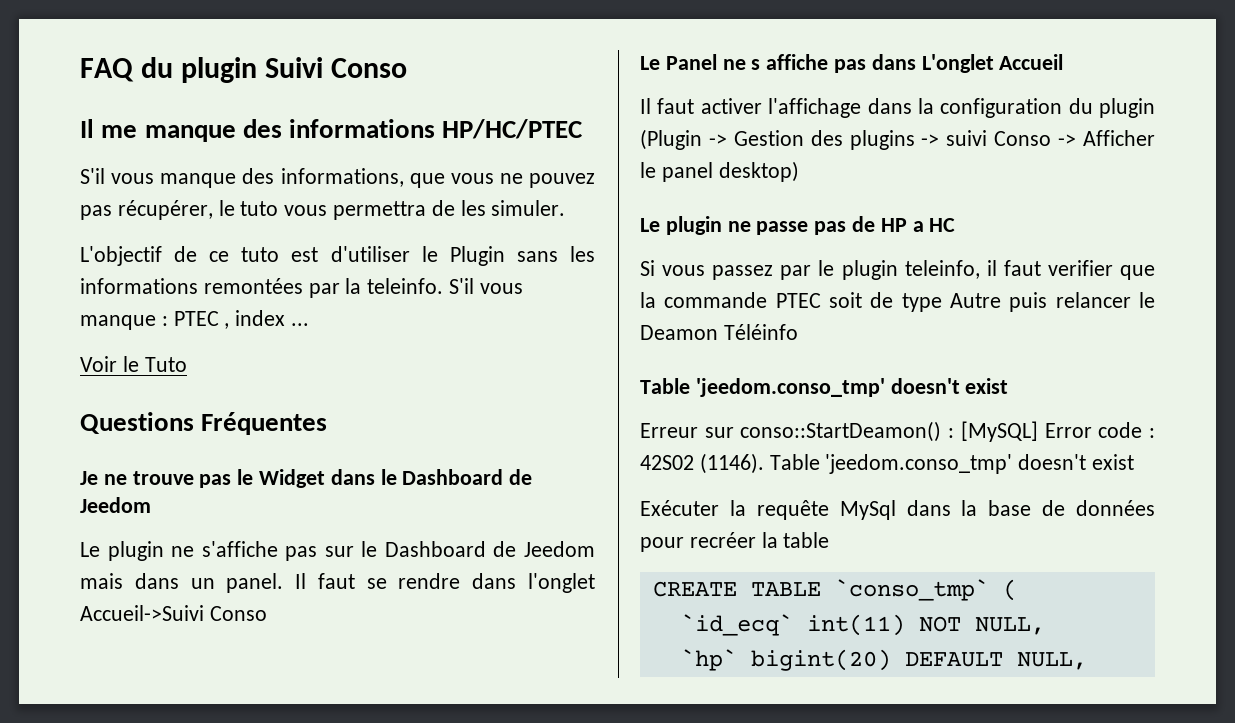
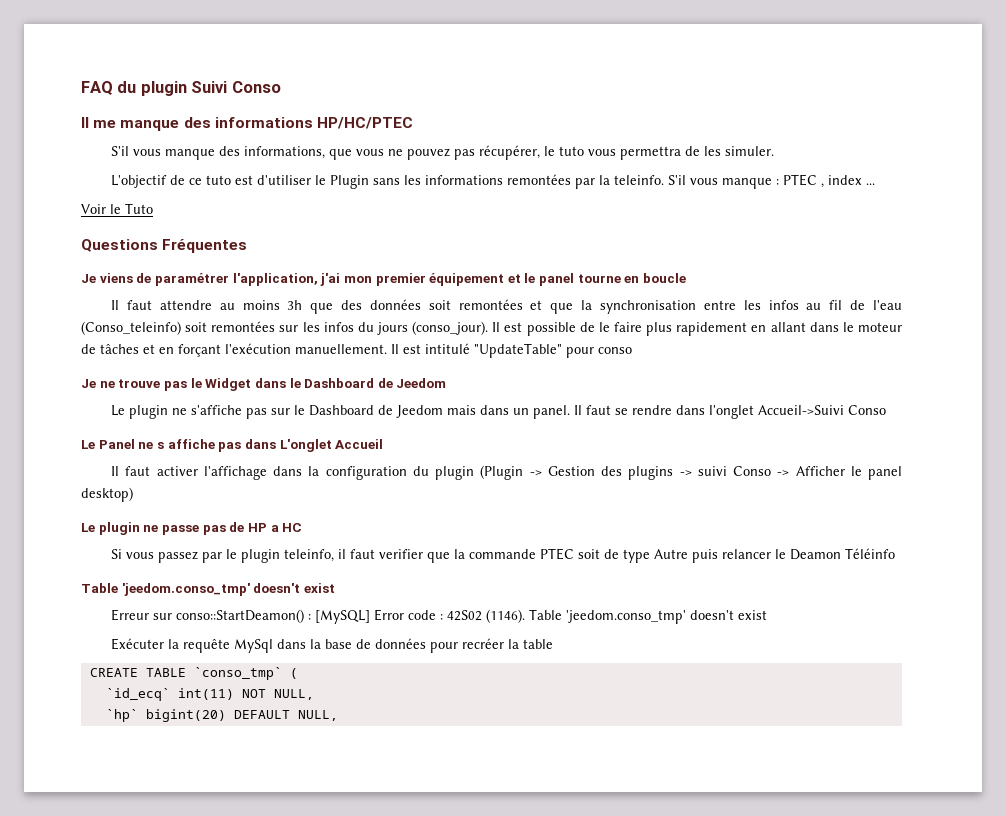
+ Je viens de paramétrer l'application, j'ai mon premier équipement et le panel tourne en boucle
+ Il faut attendre au moins 3h que des données soit remontées et que la synchronisation entre les infos au fil de l'eau (Conso_teleinfo) soit remontées sur les infos du jours (conso_jour). Il est possible de le faire plus rapidement en allant dans le moteur de tâches et en forçant l'exécution manuellement. Il est intitulé "UpdateTable" pour conso

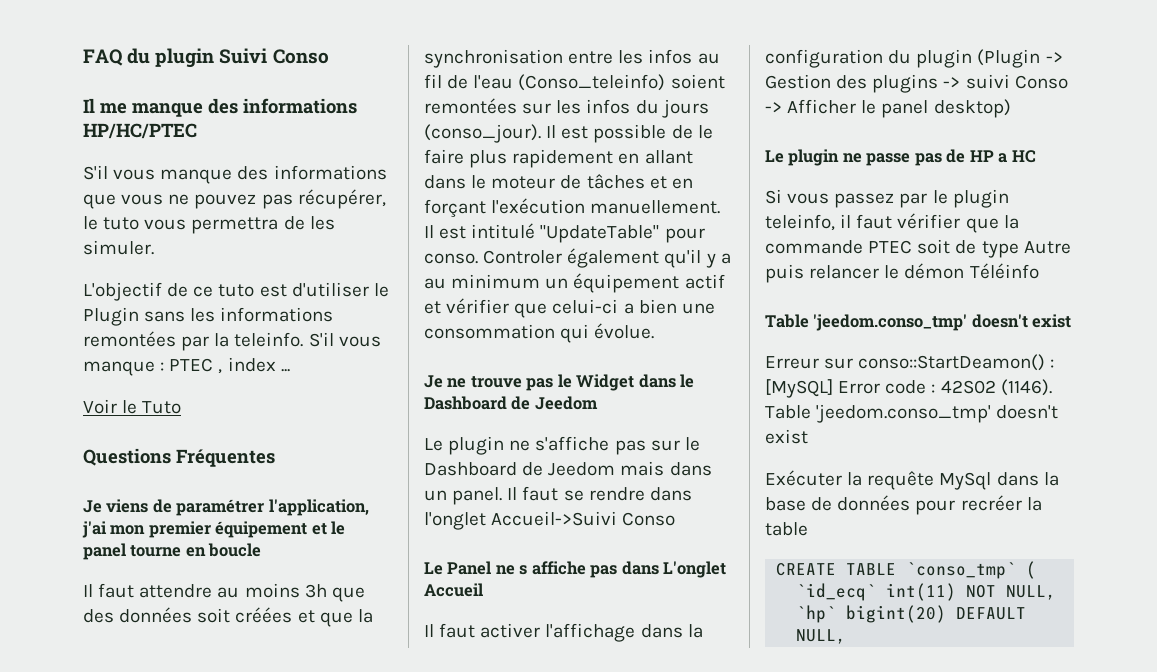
- S'il vous manque des informations, que vous ne pouvez pas récupérer, le tuto vous permettra de les simuler.
+ S'il vous manque des informations que vous ne pouvez pas récupérer, le tuto vous permettra de les simuler.
- Il faut attendre au moins 3h que des données soit remontées et que la synchronisation entre les infos au fil de l'eau (Conso_teleinfo) soit remontées sur les infos du jours (conso_jour).
+ Il faut attendre au moins 3h que des données soit créées et que la synchronisation entre les infos au fil de l'eau (Conso_teleinfo) soient remontées sur les infos du jours (conso_jour).
- Il est intitulé "UpdateTable" pour conso
+ Il est intitulé "UpdateTable" pour conso. Controler également qu'il y a au minimum un équipement actif et vérifier que celui-ci a bien une consommation qui évolue.
- Si vous passez par le plugin teleinfo, il faut verifier que la commande PTEC soit de type Autre puis relancer le Deamon Téléinfo
+ Si vous passez par le plugin teleinfo, il faut vérifier que la commande PTEC soit de type Autre puis relancer le démon Téléinfo

